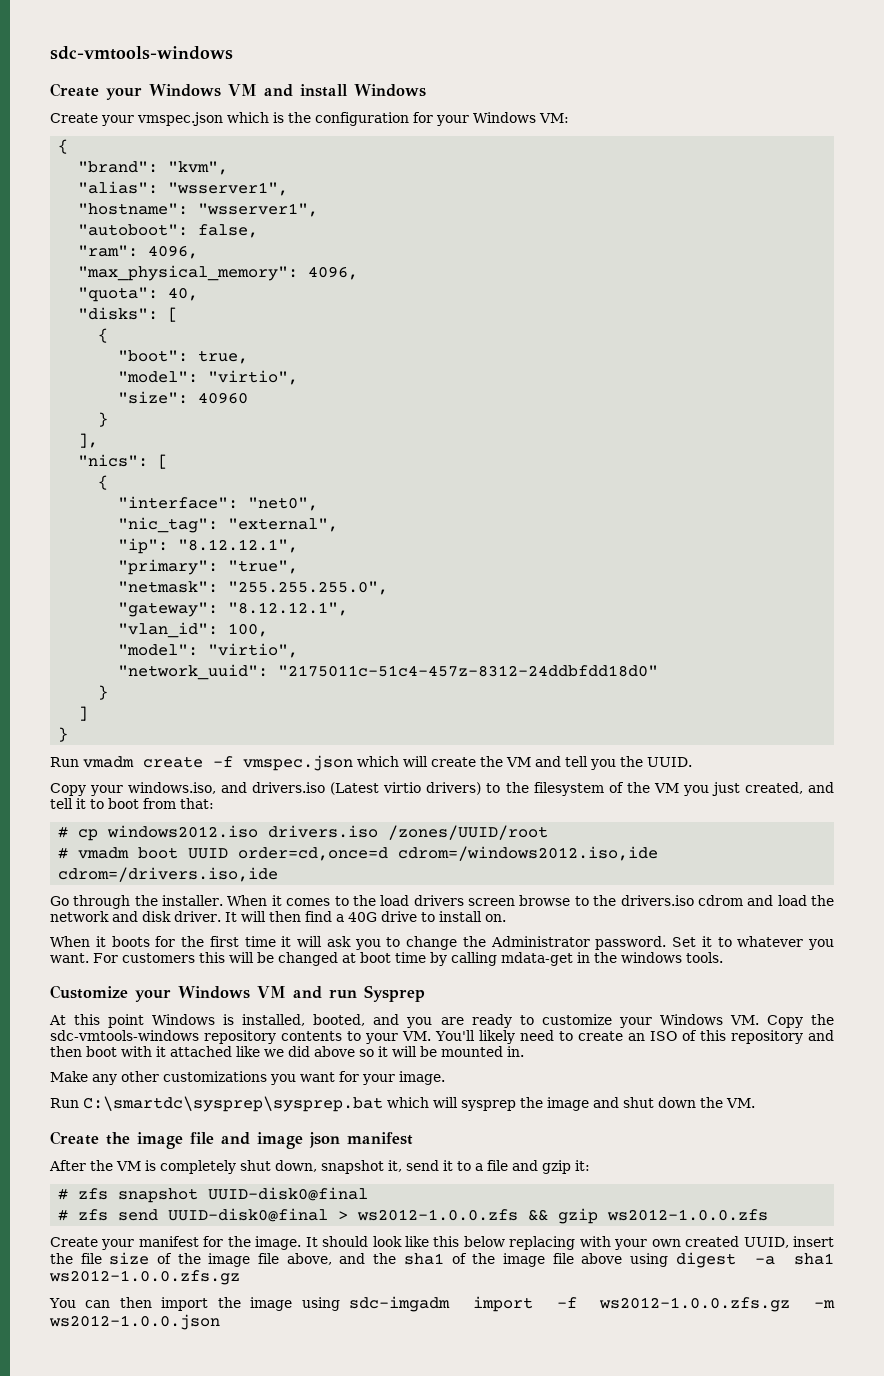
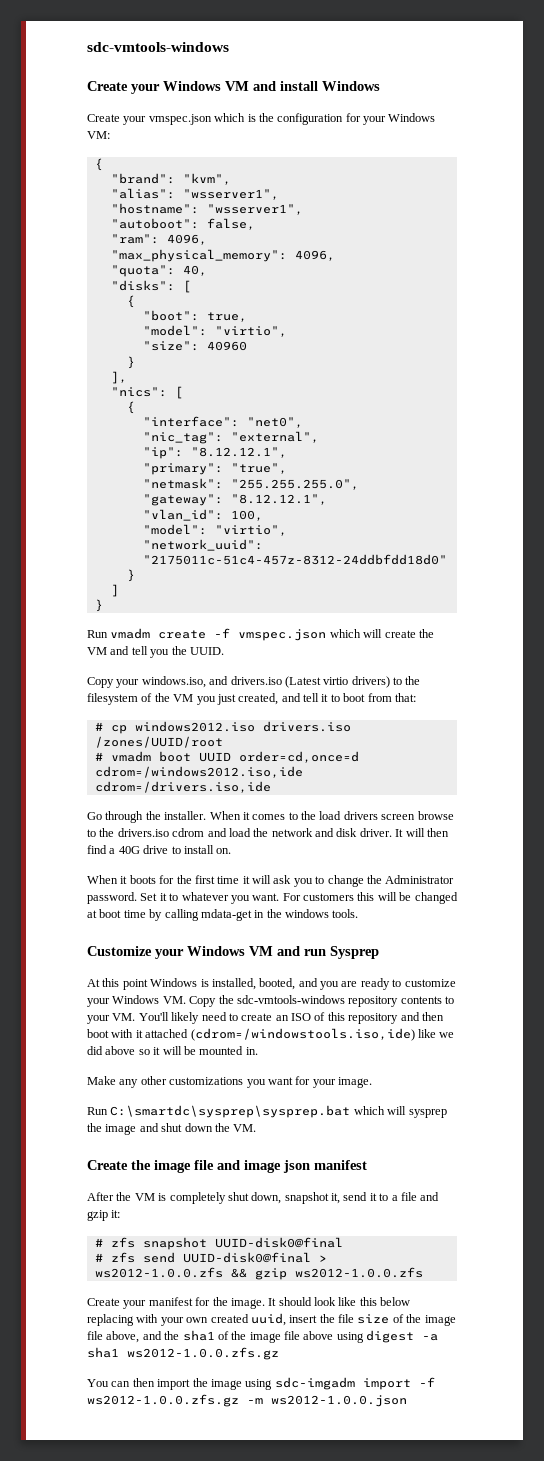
- At this point Windows is installed, booted, and you are ready to customize your Windows VM. Copy the sdc-vmtools-windows repository contents to your VM. You'll likely need to create an ISO of this repository and then boot with it attached like we did above so it will be mounted in.
+ At this point Windows is installed, booted, and you are ready to customize your Windows VM. Copy the sdc-vmtools-windows repository contents to your VM. You'll likely need to create an ISO of this repository and then boot with it attached (cdrom=/windowstools.iso,ide) like we did above so it will be mounted in.
- It should look like this below replacing with your own created UUID, insert the file size of the image file above, and the sha1 of the image file above using digest -a sha1 ws2012-1.0.0.zfs.gz
+ It should look like this below replacing with your own created uuid, insert the file size of the image file above, and the sha1 of the image file above using digest -a sha1 ws2012-1.0.0.zfs.gz

